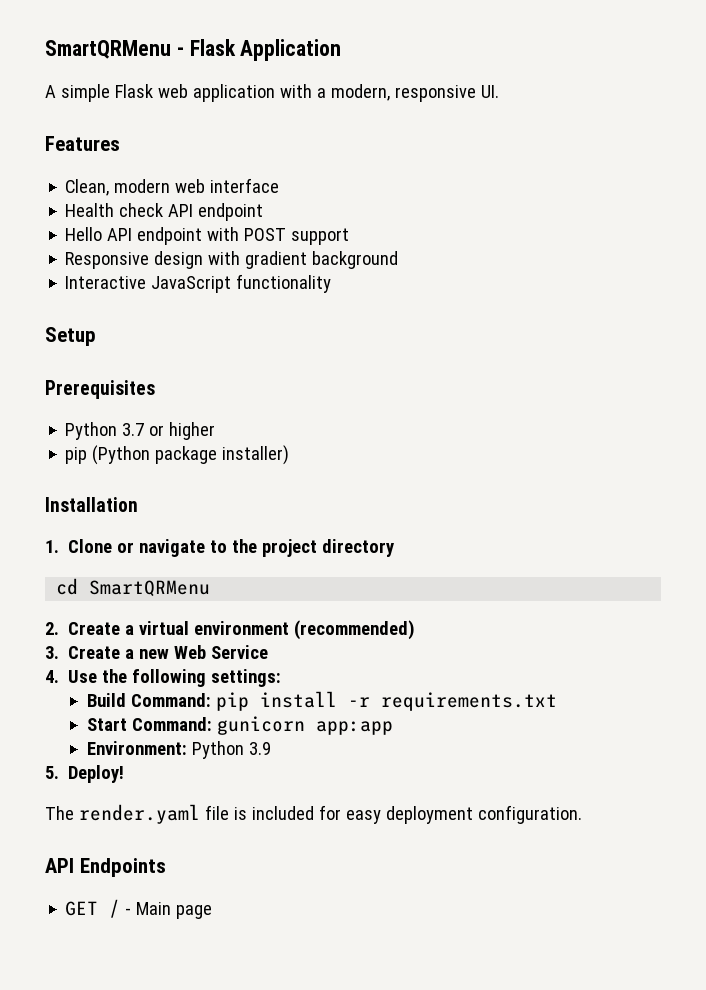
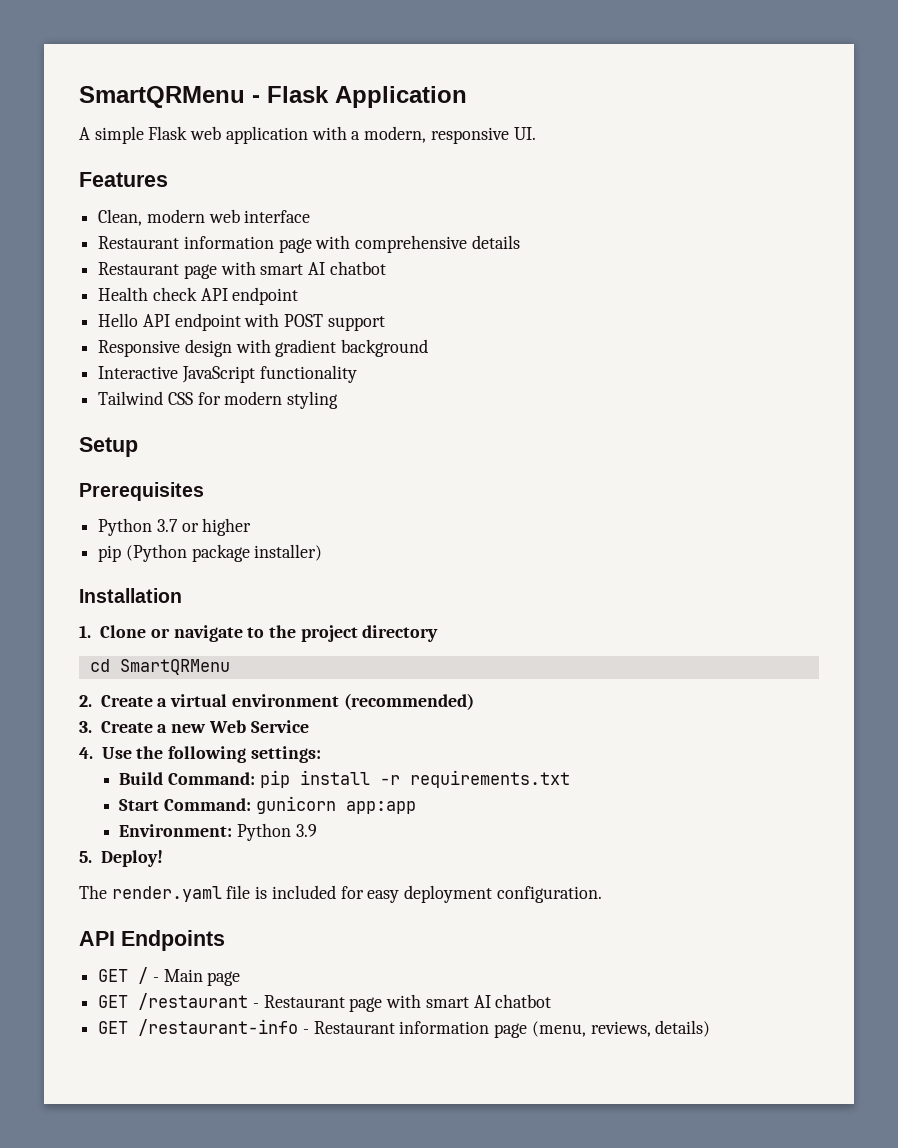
+ Restaurant information page with comprehensive details
+ Restaurant page with smart AI chatbot
+ Tailwind CSS for modern styling
+ GET /restaurant - Restaurant page with smart AI chatbot
+ GET /restaurant-info - Restaurant information page (menu, reviews, details)

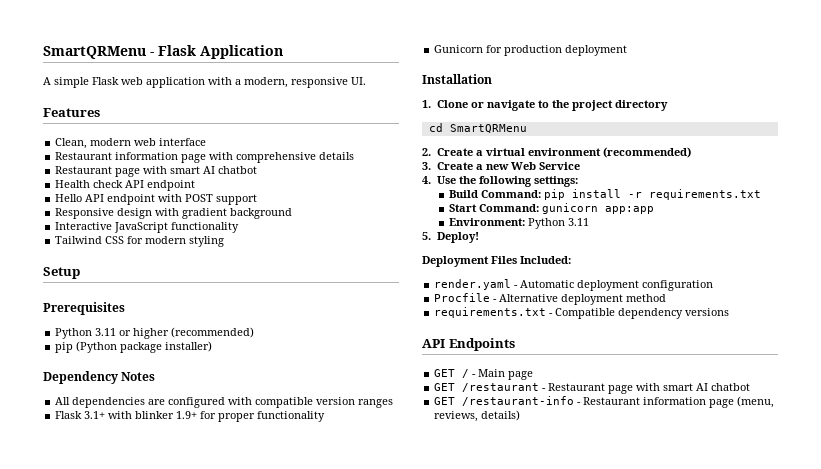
- Python 3.7 or higher
+ Python 3.11 or higher (recommended)
+ Dependency Notes
+ All dependencies are configured with compatible version ranges
+ Flask 3.1+ with blinker 1.9+ for proper functionality
+ Gunicorn for production deployment
- Environment: Python 3.9
+ Environment: Python 3.11
- The render.yaml file is included for easy deployment configuration.
+ Deployment Files Included:
+ render.yaml - Automatic deployment configuration
+ Procfile - Alternative deployment method
+ requirements.txt - Compatible dependency versions

